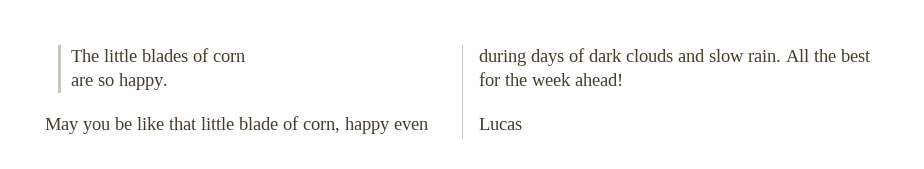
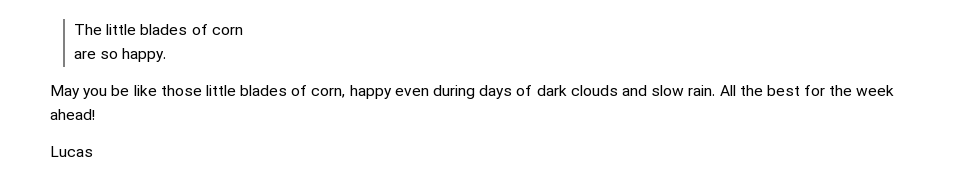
- May you be like that little blade of corn, happy even during days of dark clouds and slow rain.
+ May you be like those little blades of corn, happy even during days of dark clouds and slow rain.

